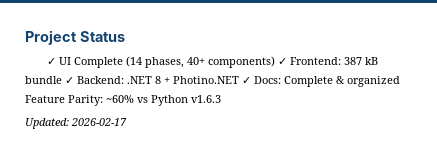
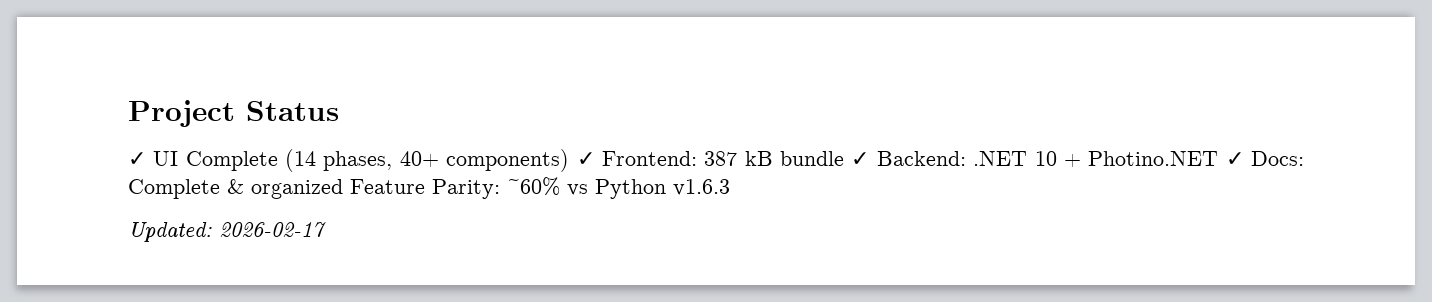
- ✓ UI Complete (14 phases, 40+ components) ✓ Frontend: 387 kB bundle ✓ Backend: .NET 8 + Photino.NET ✓ Docs: Complete & organized Feature Parity: ~60% vs Python v1.6.3
+ ✓ UI Complete (14 phases, 40+ components) ✓ Frontend: 387 kB bundle ✓ Backend: .NET 10 + Photino.NET ✓ Docs: Complete & organized Feature Parity: ~60% vs Python v1.6.3

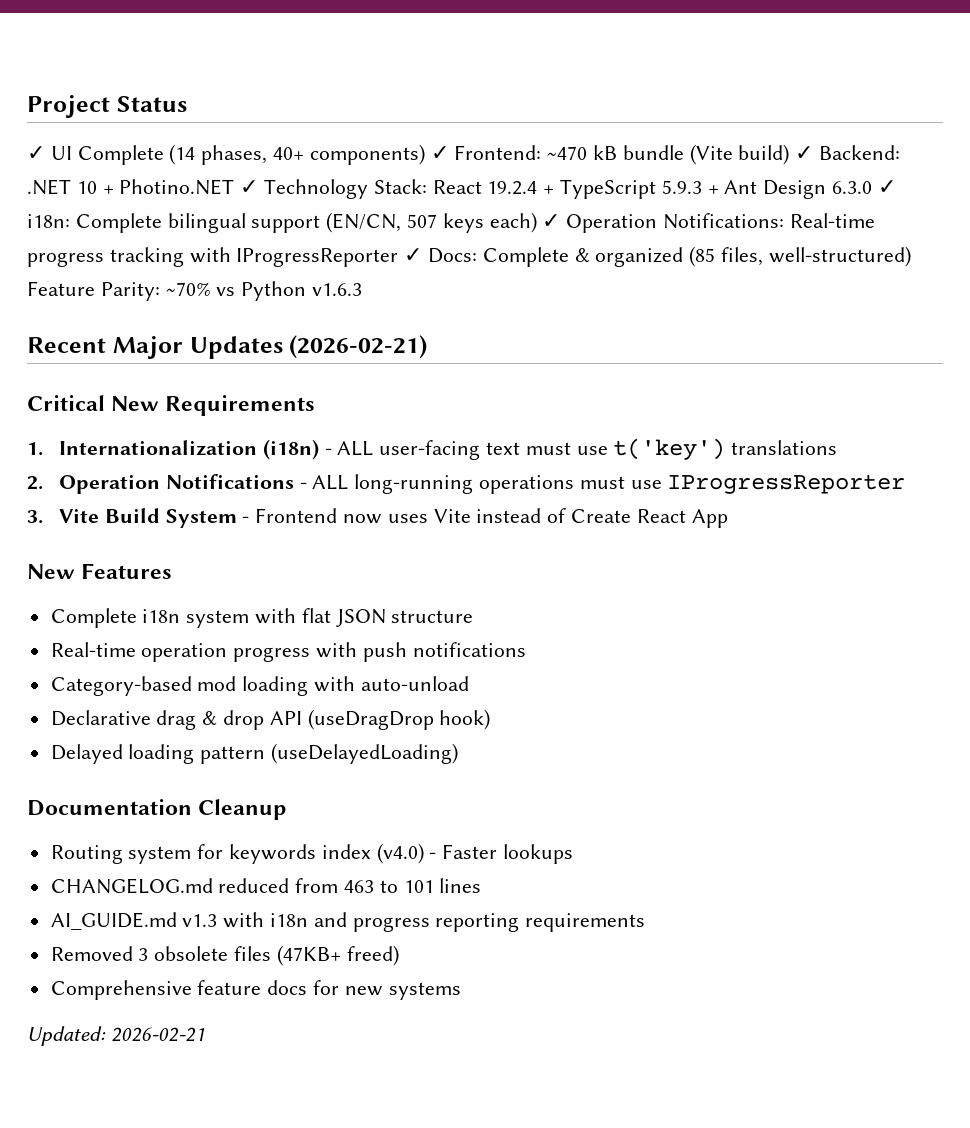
- ✓ UI Complete (14 phases, 40+ components) ✓ Frontend: 387 kB bundle ✓ Backend: .NET 10 + Photino.NET ✓ Docs: Complete & organized Feature Parity: ~60% vs Python v1.6.3
+ ✓ UI Complete (14 phases, 40+ components) ✓ Frontend: ~470 kB bundle (Vite build) ✓ Backend: .NET 10 + Photino.NET ✓ Technology Stack: React 19.2.4 + TypeScript 5.9.3 + Ant Design 6.3.0 ✓ i18n: Complete bilingual support (EN/CN, 507 keys each) ✓ Operation Notifications: Real-time progress tracking with IProgressReporter ✓ Docs: Complete & organized (85 files, well-structured) Feature Parity: ~70% vs Python v1.6.3
+ Recent Major Updates (2026-02-21)
+ Critical New Requirements
+ 1. Internationalization (i18n) - ALL user-facing text must use t('key') translations
+ 2. Operation Notifications - ALL long-running operations must use IProgressReporter
+ 3. Vite Build System - Frontend now uses Vite instead of Create React App
+ New Features
+ Complete i18n system with flat JSON structure
+ Real-time operation progress with push notifications
+ Category-based mod loading with auto-unload
+ Declarative drag & drop API (useDragDrop hook)
+ Delayed loading pattern (useDelayedLoading)
+ Documentation Cleanup
+ Routing system for keywords index (v4.0) - Faster lookups
+ CHANGELOG.md reduced from 463 to 101 lines
+ AI_GUIDE.md v1.3 with i18n and progress reporting requirements
+ Removed 3 obsolete files (47KB+ freed)
+ Comprehensive feature docs for new systems
- Updated: 2026-02-17
+ Updated: 2026-02-21

